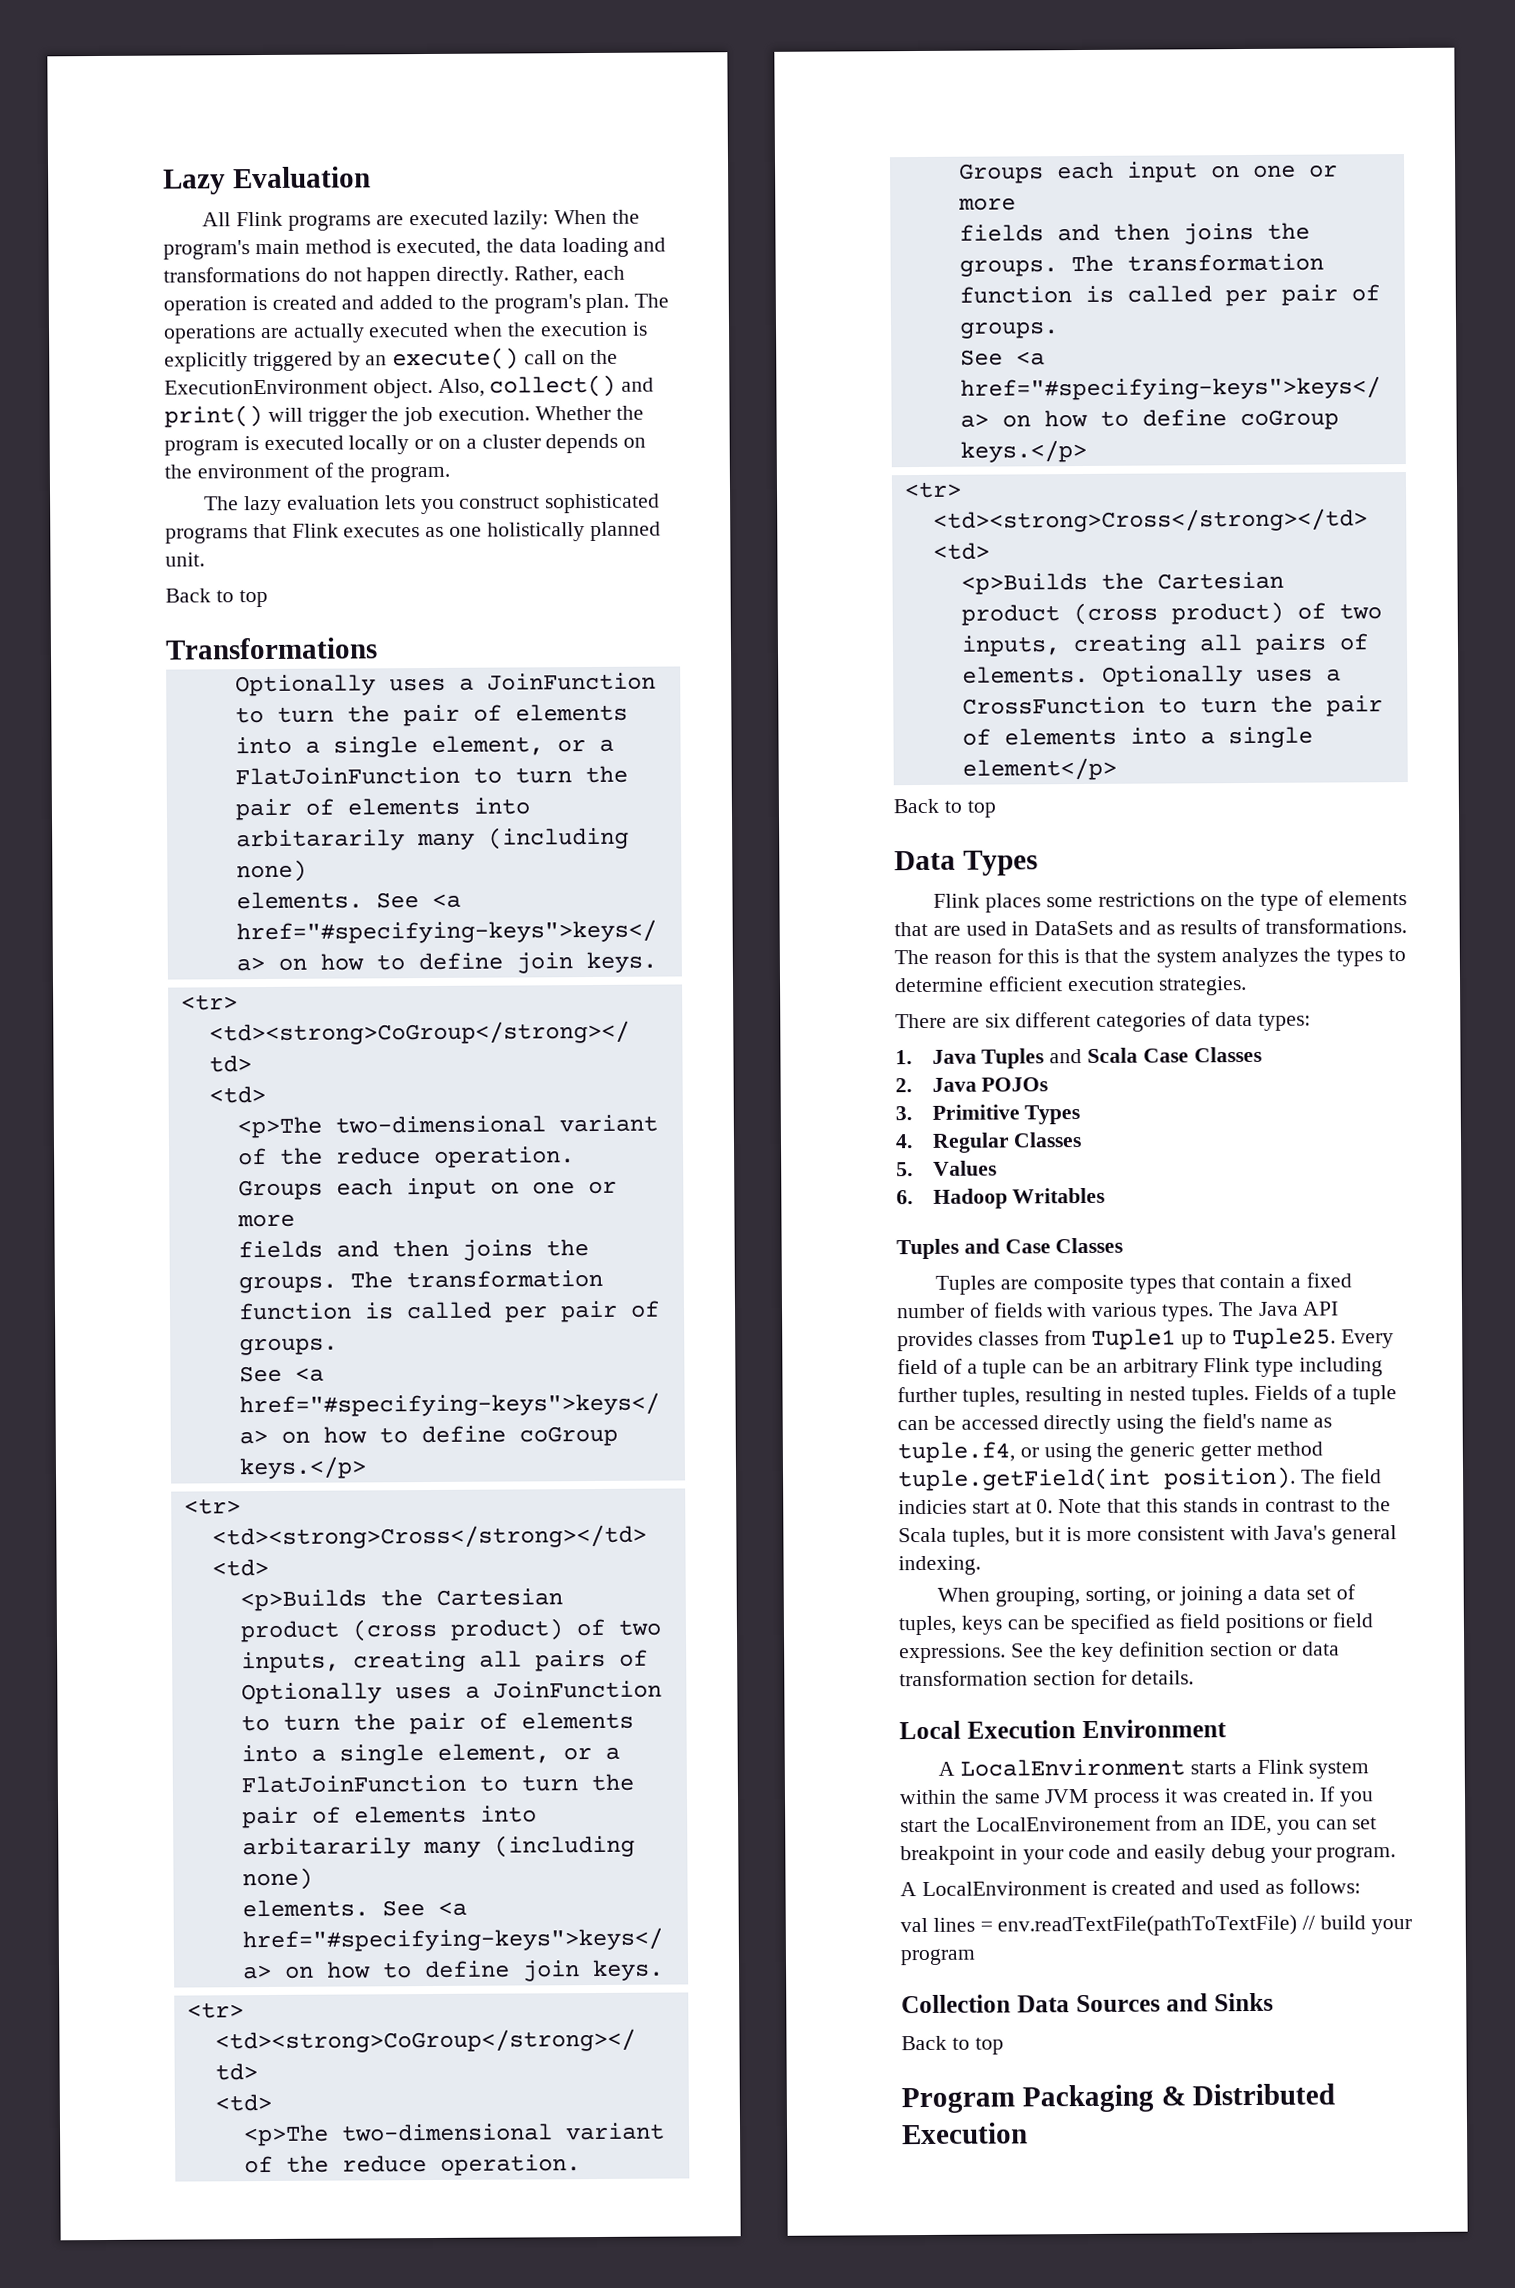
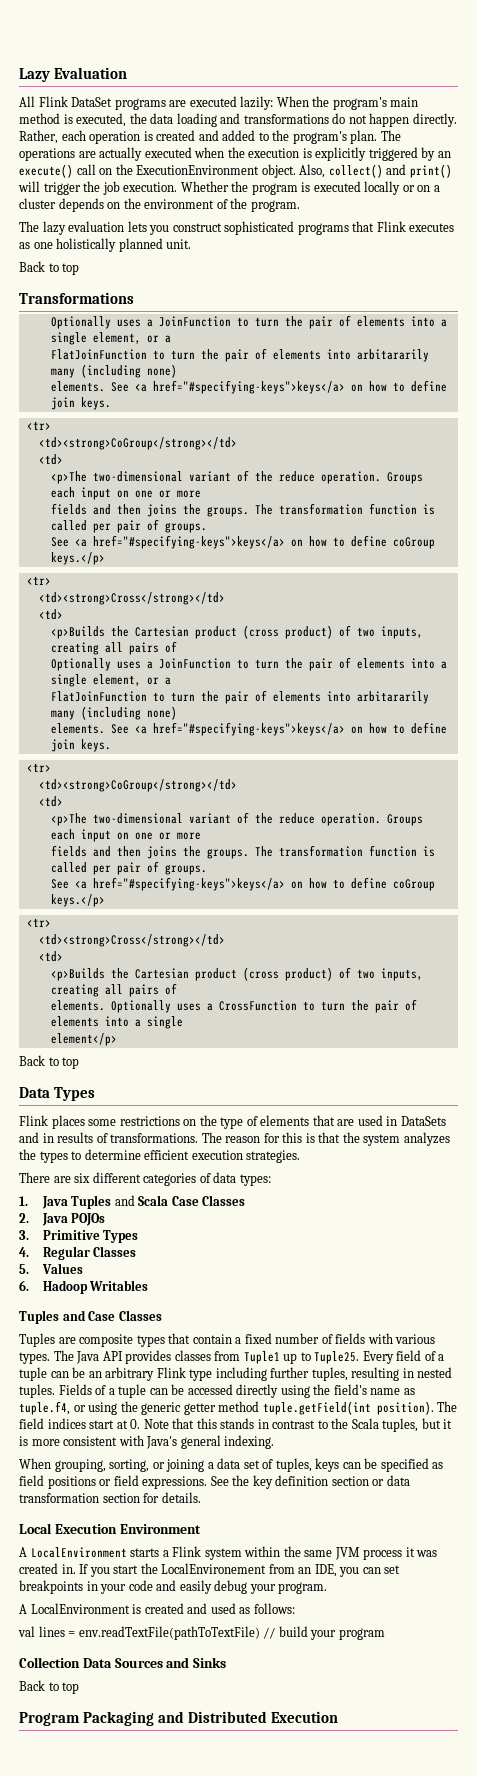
- All Flink programs are executed lazily: When the program's main method is executed, the data loading and transformations do not happen directly.
+ All Flink DataSet programs are executed lazily: When the program's main method is executed, the data loading and transformations do not happen directly.
- Flink places some restrictions on the type of elements that are used in DataSets and as results of transformations.
+ Flink places some restrictions on the type of elements that are used in DataSets and in results of transformations.
- The field indicies start at 0. Note that this stands in contrast to the Scala tuples, but it is more consistent with Java's general indexing.
+ The field indices start at 0. Note that this stands in contrast to the Scala tuples, but it is more consistent with Java's general indexing.
- If you start the LocalEnvironement from an IDE, you can set breakpoint in your code and easily debug your program.
+ If you start the LocalEnvironement from an IDE, you can set breakpoints in your code and easily debug your program.
- Program Packaging & Distributed Execution
+ Program Packaging and Distributed Execution

